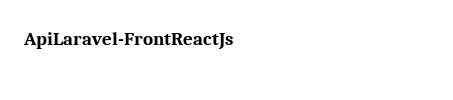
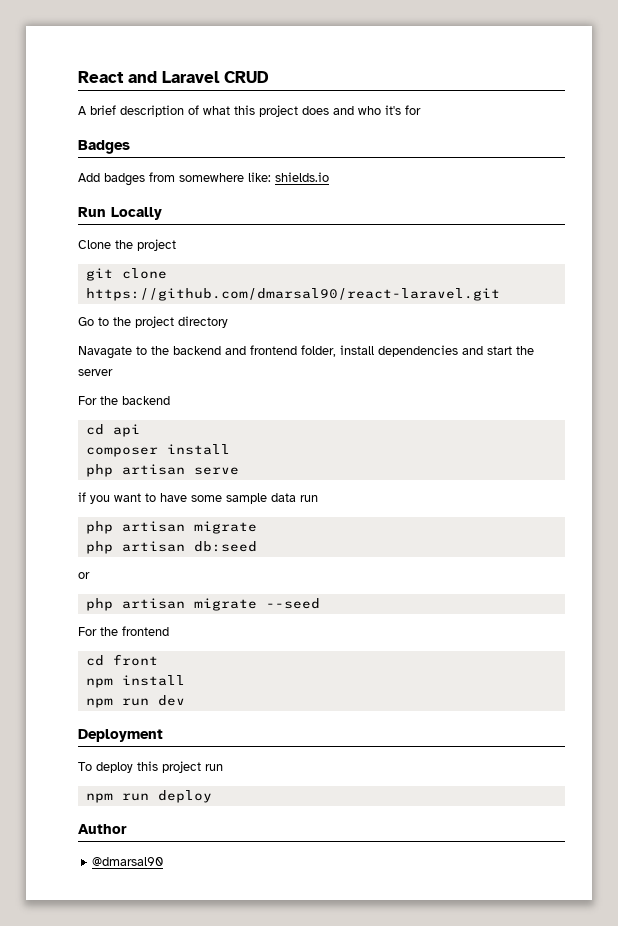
- ApiLaravel-FrontReactJs
+ React and Laravel CRUD
+ A brief description of what this project does and who it's for
+ Badges
+ Add badges from somewhere like: shields.io
+ Run Locally
+ Clone the project
+ git clone https://github.com/dmarsal90/react-laravel.git
+ Go to the project directory
+ Navagate to the backend and frontend folder, install dependencies and start the server
+ For the backend
+ cd api
+ composer install
+ php artisan serve
+ if you want to have some sample data run
+ php artisan migrate
+ php artisan db:seed
+ or
+ php artisan migrate --seed
+ For the frontend
+ cd front
+ npm install
+ npm run dev
+ Deployment
+ To deploy this project run
+ npm run deploy
+ Author
+ @dmarsal90

